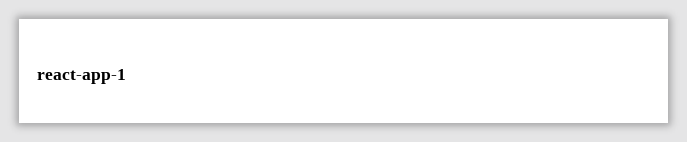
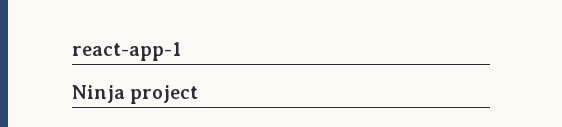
+ Ninja project

